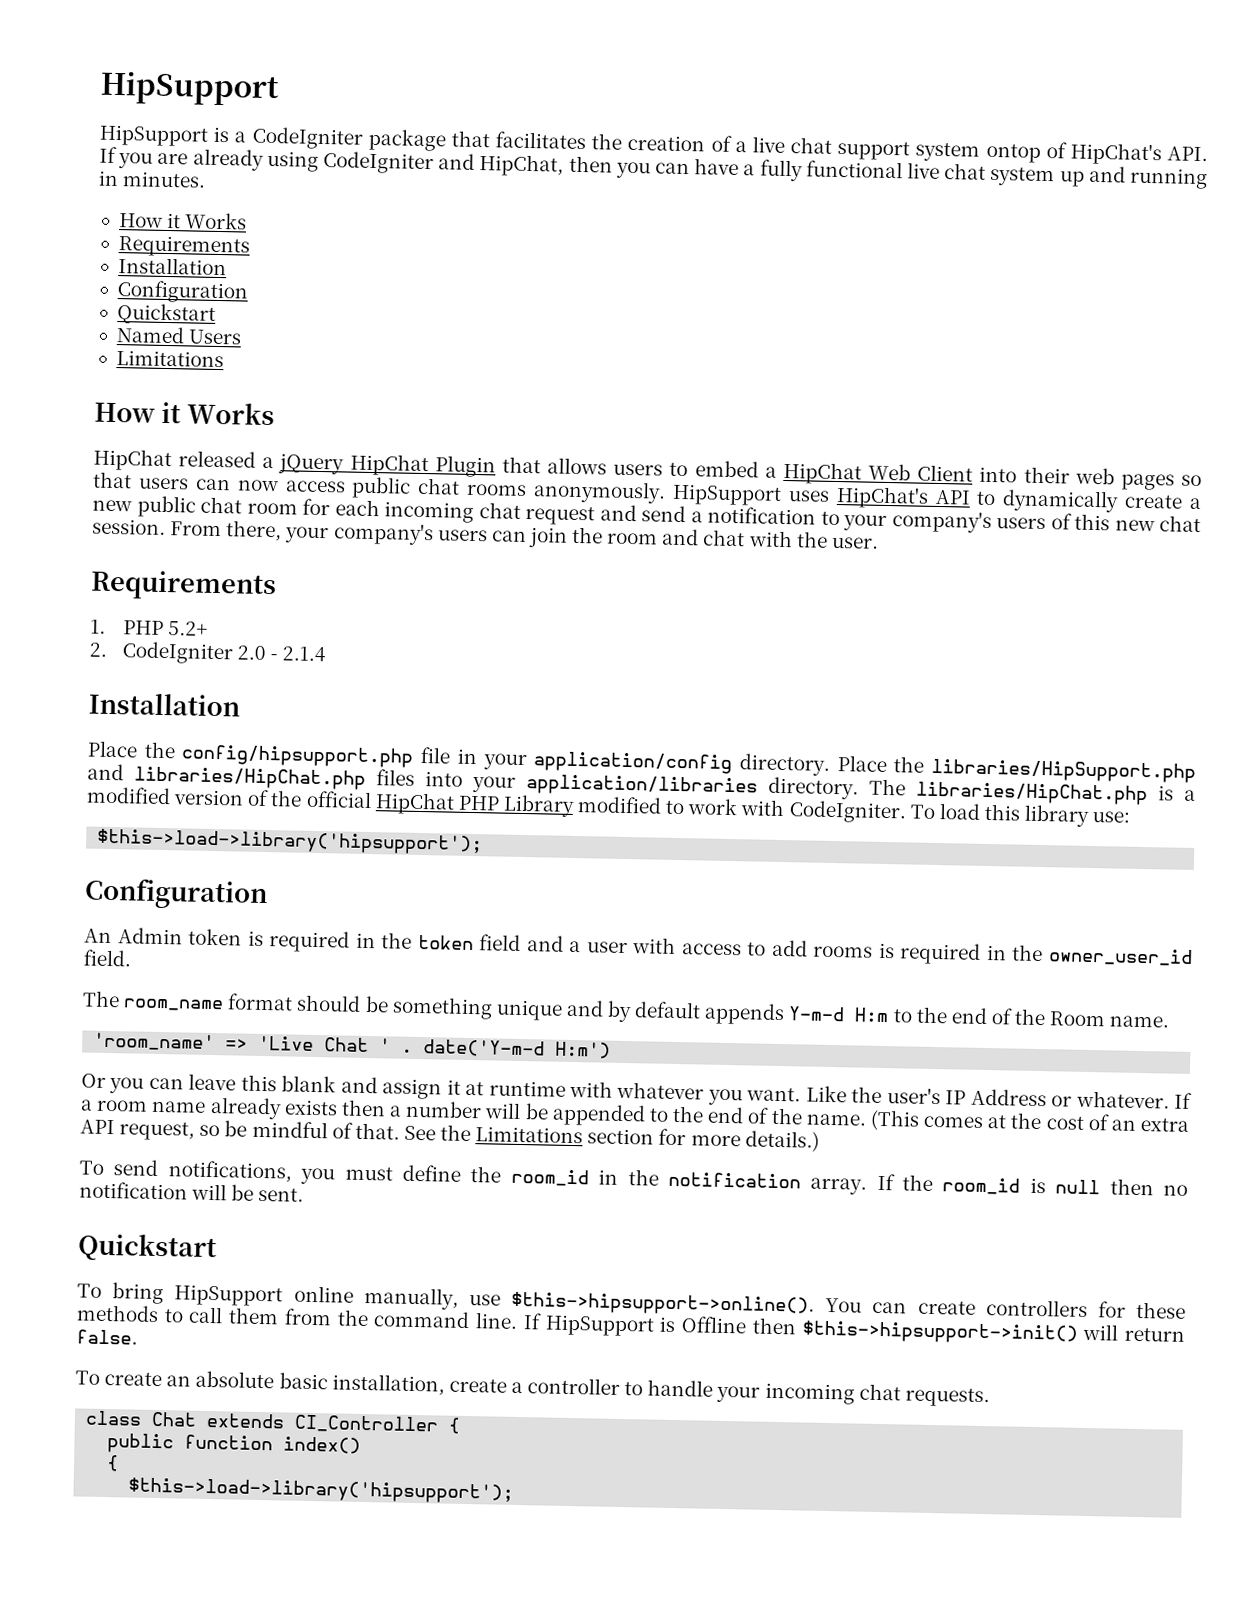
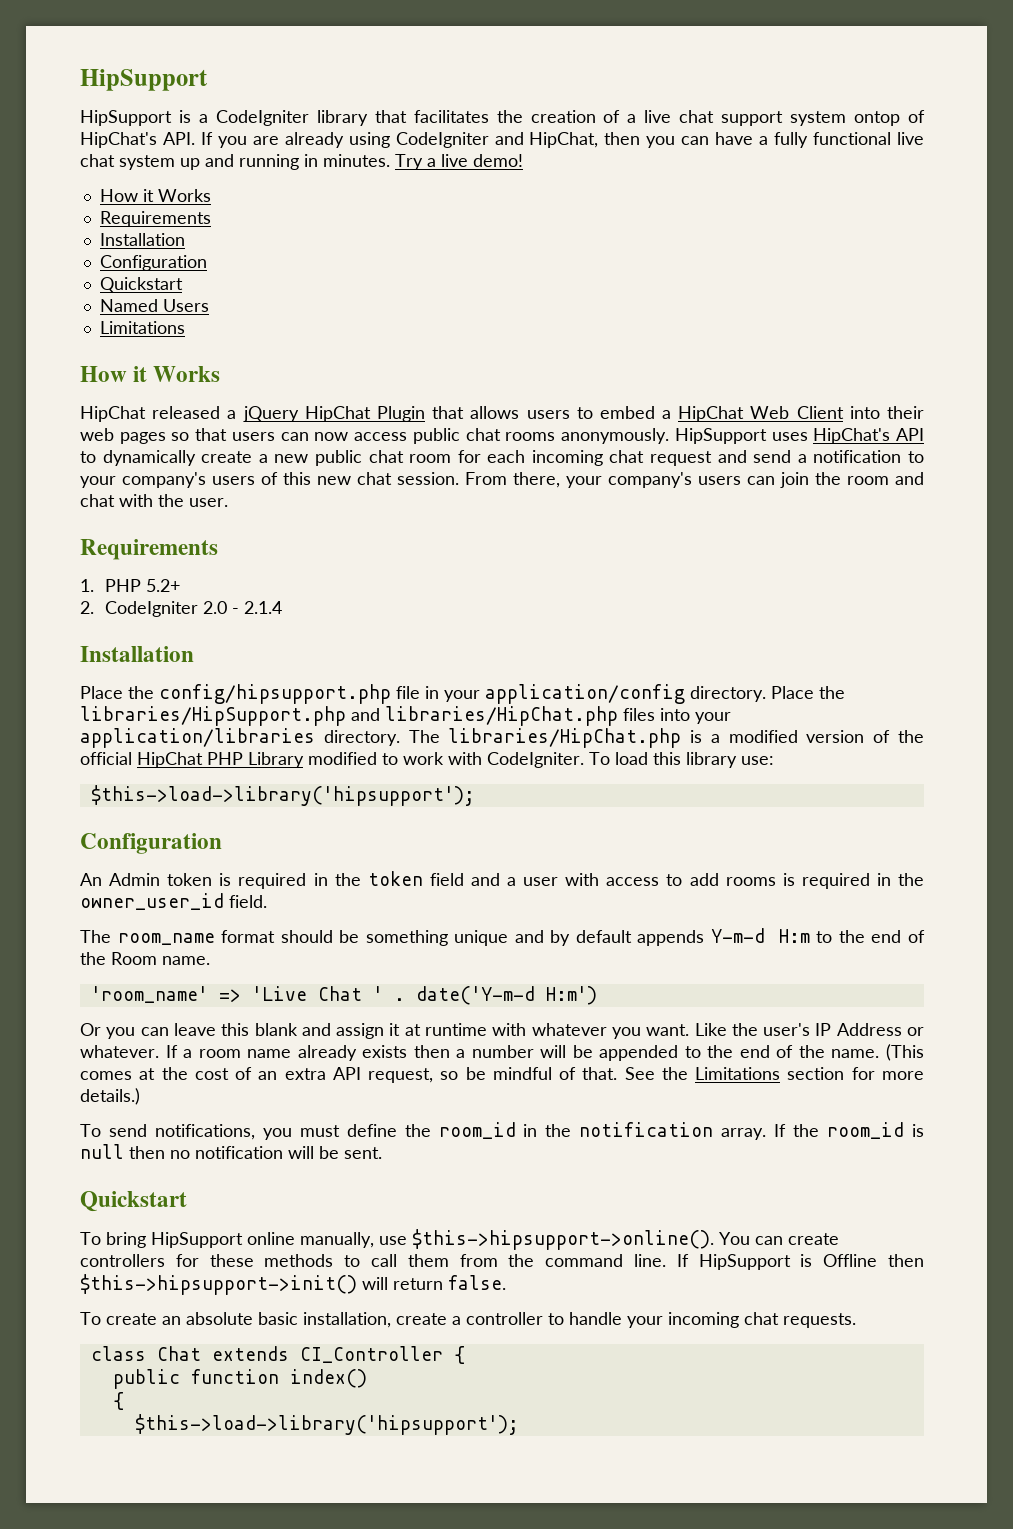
- HipSupport is a CodeIgniter package that facilitates the creation of a live chat support system ontop of HipChat's API. If you are already using CodeIgniter and HipChat, then you can have a fully functional live chat system up and running in minutes.
+ HipSupport is a CodeIgniter library that facilitates the creation of a live chat support system ontop of HipChat's API. If you are already using CodeIgniter and HipChat, then you can have a fully functional live chat system up and running in minutes. Try a live demo!

